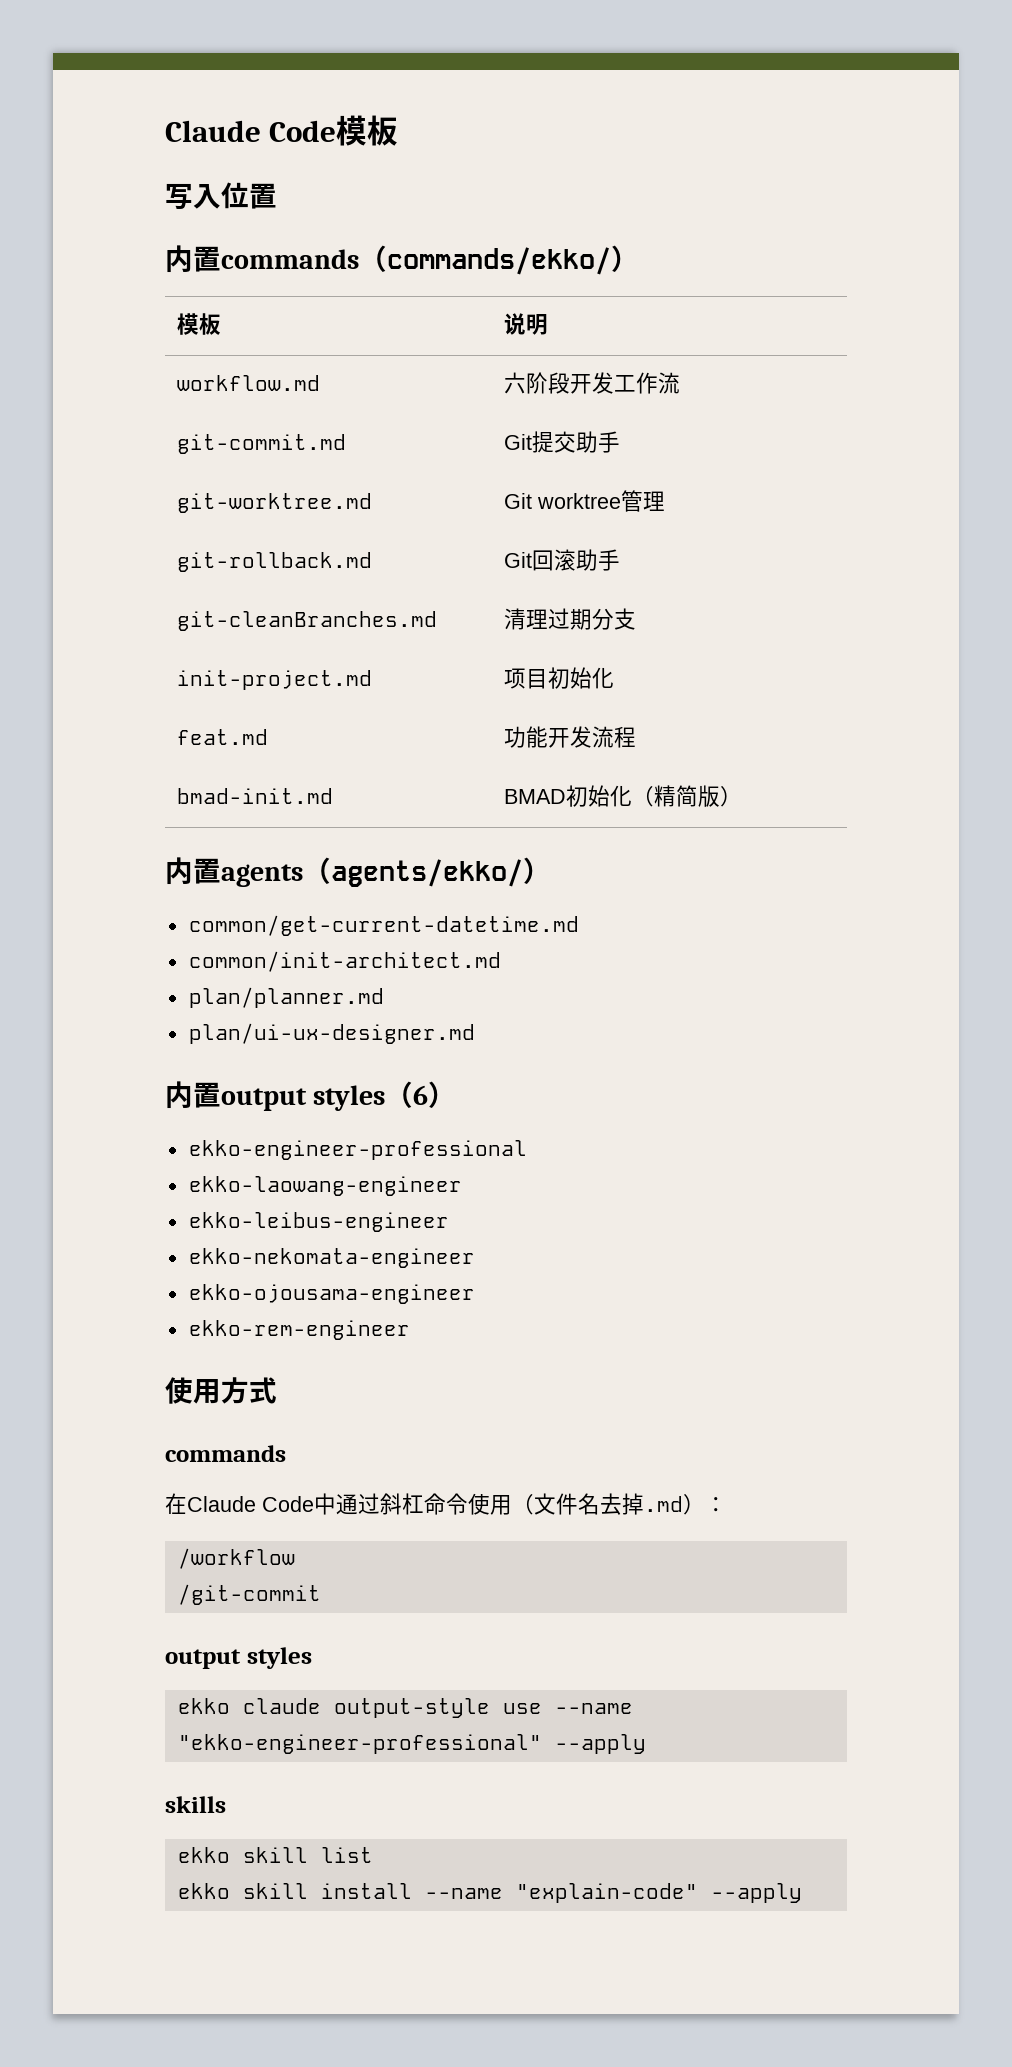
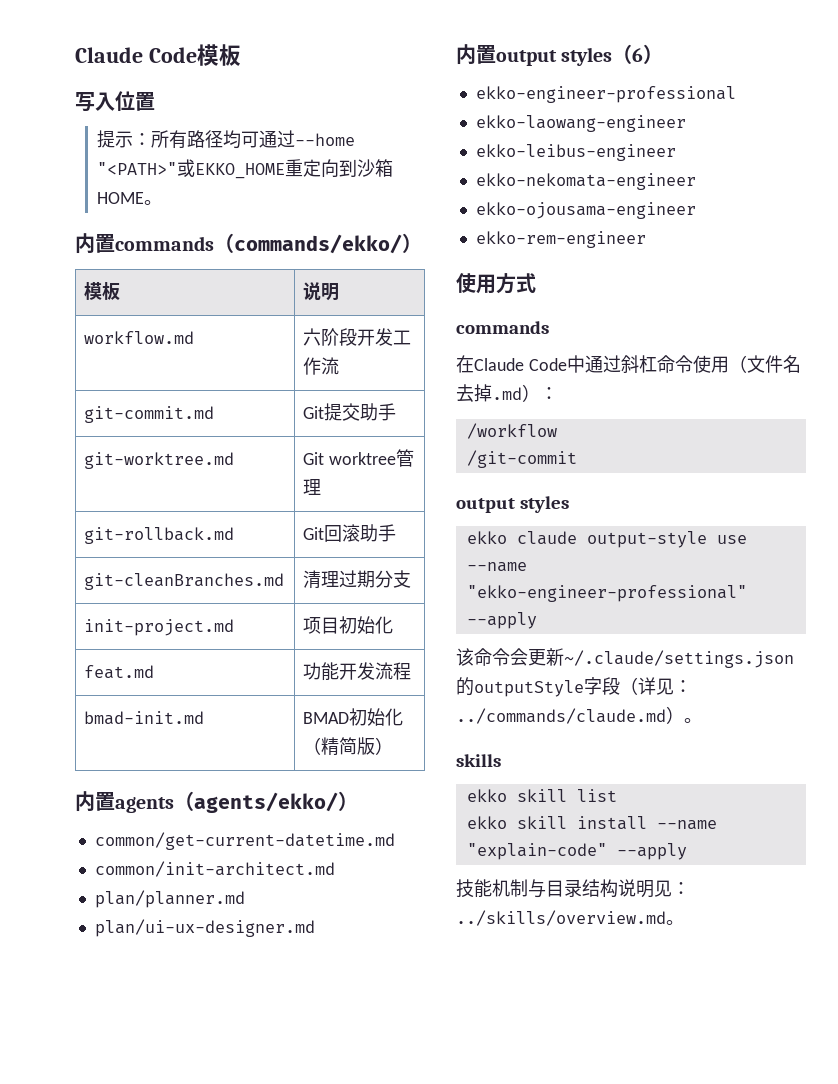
+ 提示：所有路径均可通过--home "<PATH>"或EKKO_HOME重定向到沙箱HOME。
+ 该命令会更新~/.claude/settings.json的outputStyle字段（详见：../commands/claude.md）。
+ 技能机制与目录结构说明见：../skills/overview.md。

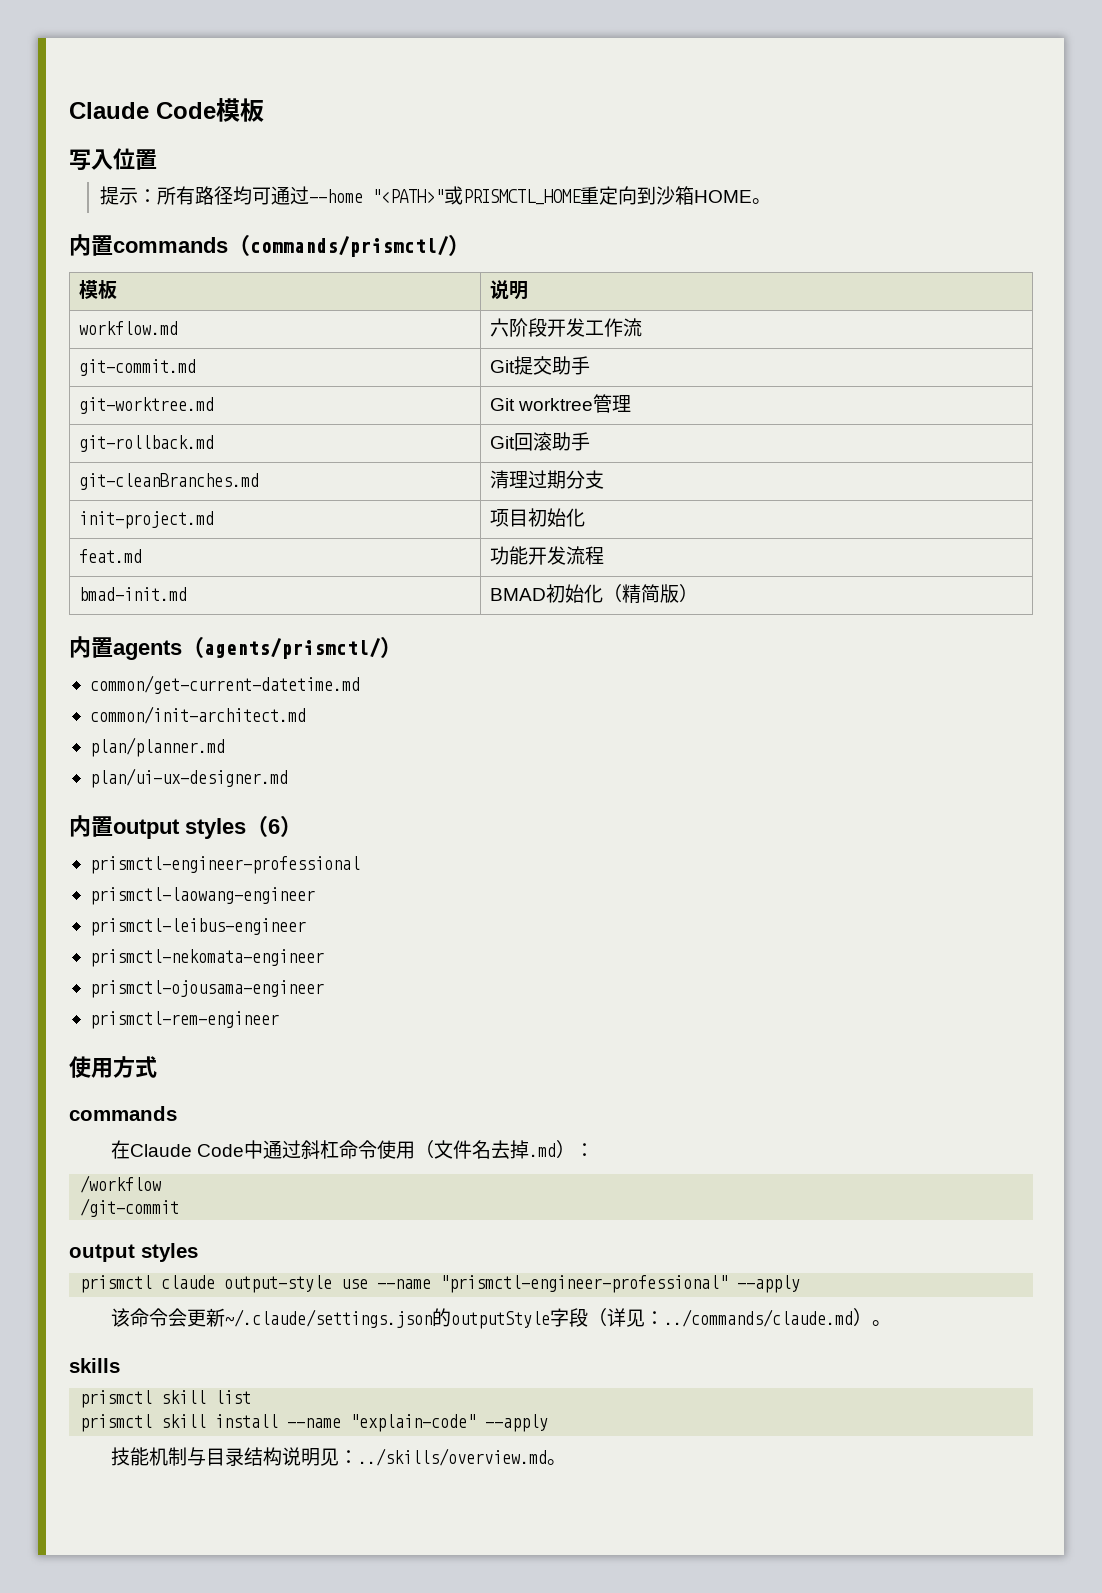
- 提示：所有路径均可通过--home "<PATH>"或EKKO_HOME重定向到沙箱HOME。
+ 提示：所有路径均可通过--home "<PATH>"或PRISMCTL_HOME重定向到沙箱HOME。
- 内置commands（commands/ekko/）
+ 内置commands（commands/prismctl/）
- 内置agents（agents/ekko/）
+ 内置agents（agents/prismctl/）
- ekko-engineer-professional
- ekko-laowang-engineer
- ekko-leibus-engineer
- ekko-nekomata-engineer
- ekko-ojousama-engineer
- ekko-rem-engineer
+ prismctl-engineer-professional
+ prismctl-laowang-engineer
+ prismctl-leibus-engineer
+ prismctl-nekomata-engineer
+ prismctl-ojousama-engineer
+ prismctl-rem-engineer
- ekko claude output-style use --name "ekko-engineer-professional" --apply
+ prismctl claude output-style use --name "prismctl-engineer-professional" --apply
- ekko skill list
+ prismctl skill list
- ekko skill install --name "explain-code" --apply
+ prismctl skill install --name "explain-code" --apply

